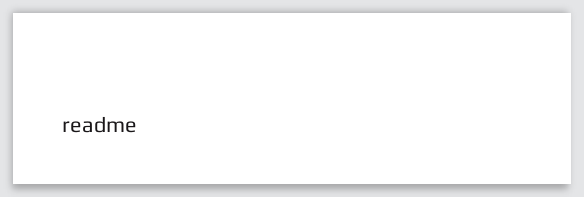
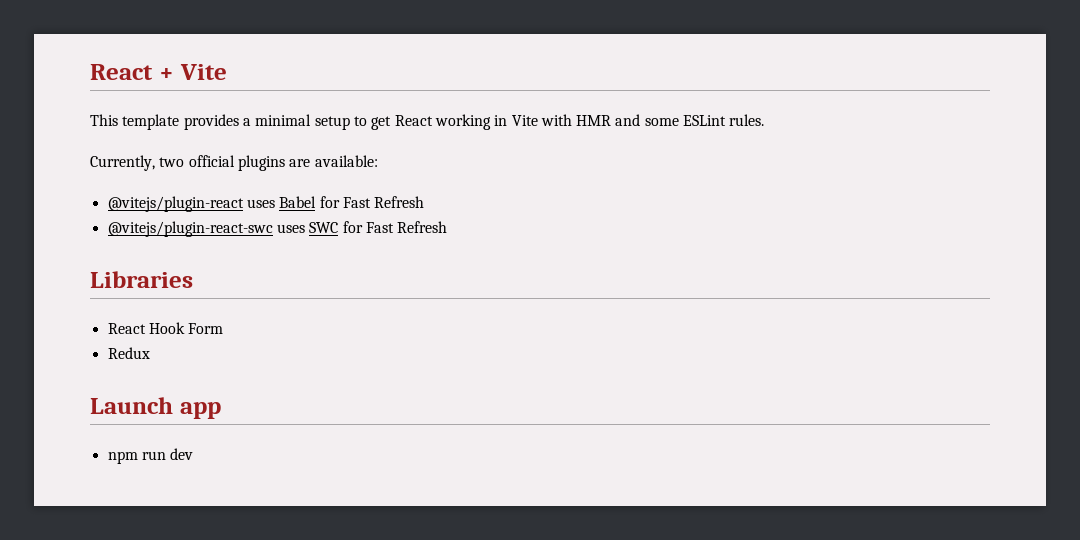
- readme
+ React + Vite
+ This template provides a minimal setup to get React working in Vite with HMR and some ESLint rules.
+ Currently, two official plugins are available:
+ @vitejs/plugin-react uses Babel for Fast Refresh
+ @vitejs/plugin-react-swc uses SWC for Fast Refresh
+ Libraries
+ React Hook Form
+ Redux
+ Launch app
+ npm run dev

